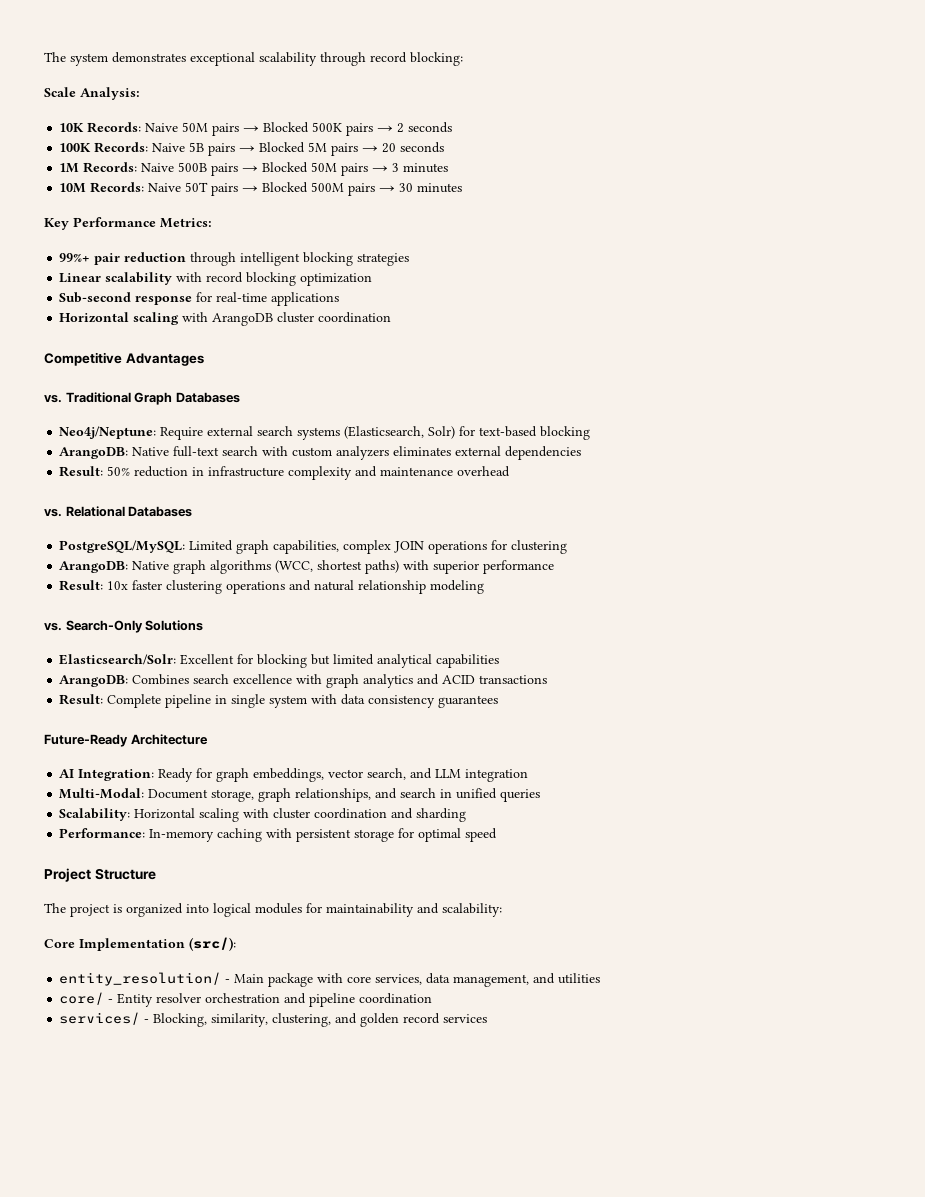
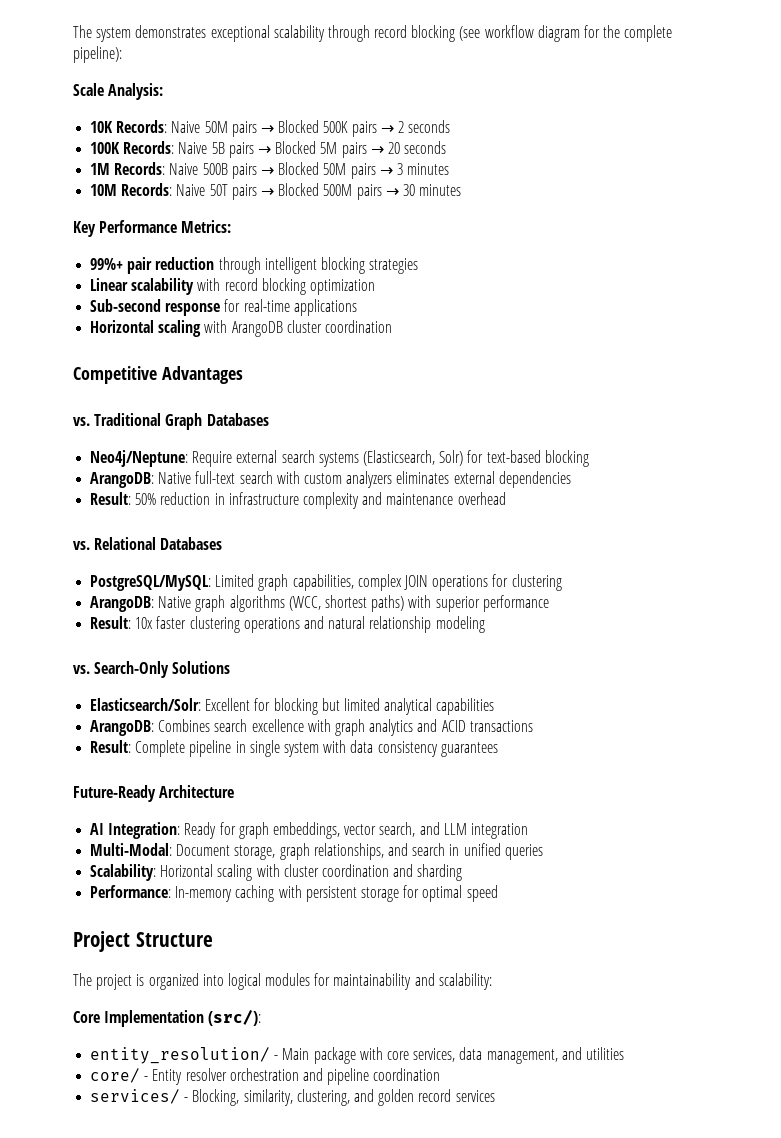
- The system demonstrates exceptional scalability through record blocking:
+ The system demonstrates exceptional scalability through record blocking (see workflow diagram for the complete pipeline):

